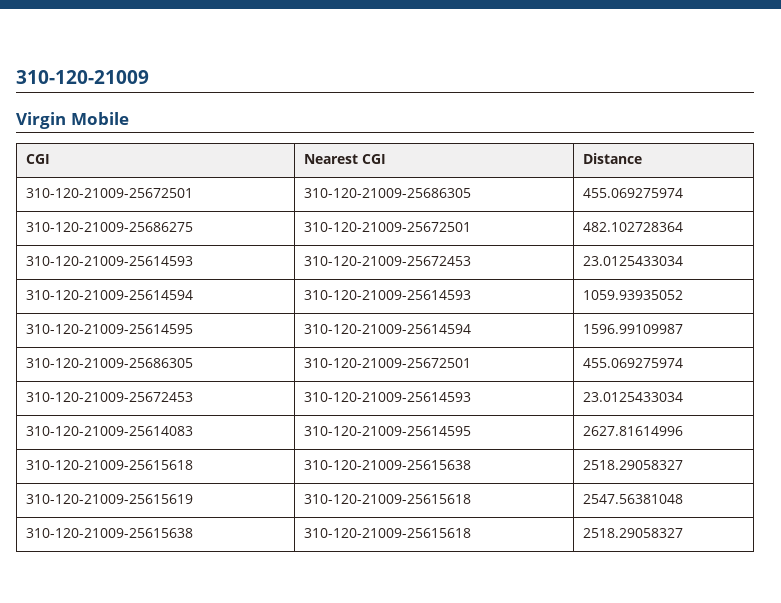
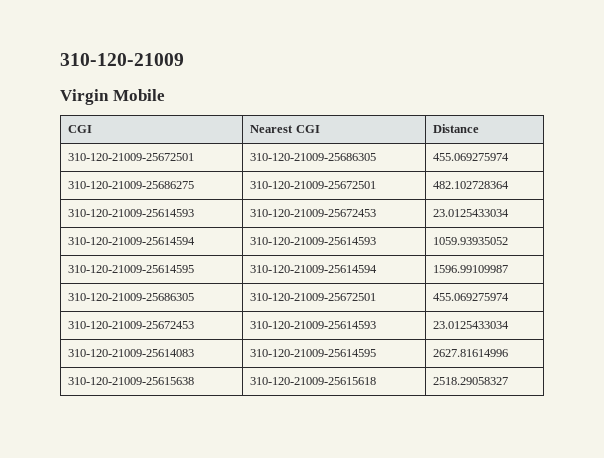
- 310-120-21009-25615618 | 310-120-21009-25615638 | 2518.29058327
- 310-120-21009-25615619 | 310-120-21009-25615618 | 2547.56381048

